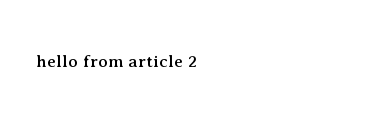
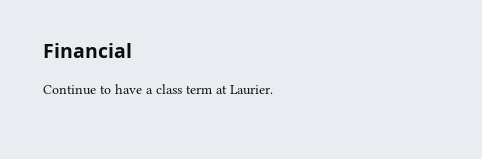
- hello from article 2
+ Financial
+ Continue to have a class term at Laurier.

